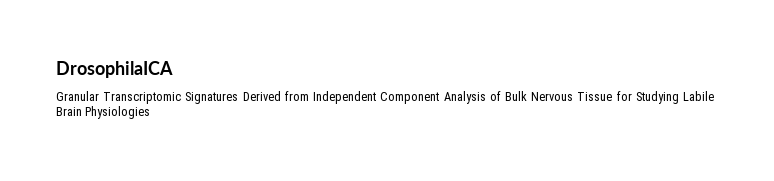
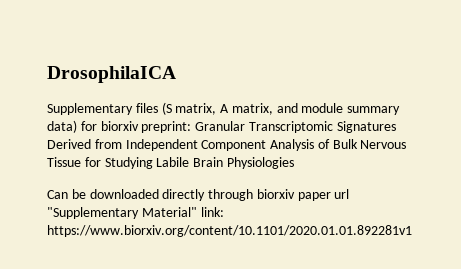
- Granular Transcriptomic Signatures Derived from Independent Component Analysis of Bulk Nervous Tissue for Studying Labile Brain Physiologies
+ Supplementary files (S matrix, A matrix, and module summary data) for biorxiv preprint: Granular Transcriptomic Signatures Derived from Independent Component Analysis of Bulk Nervous Tissue for Studying Labile Brain Physiologies
+ Can be downloaded directly through biorxiv paper url "Supplementary Material" link: https://www.biorxiv.org/content/10.1101/2020.01.01.892281v1

